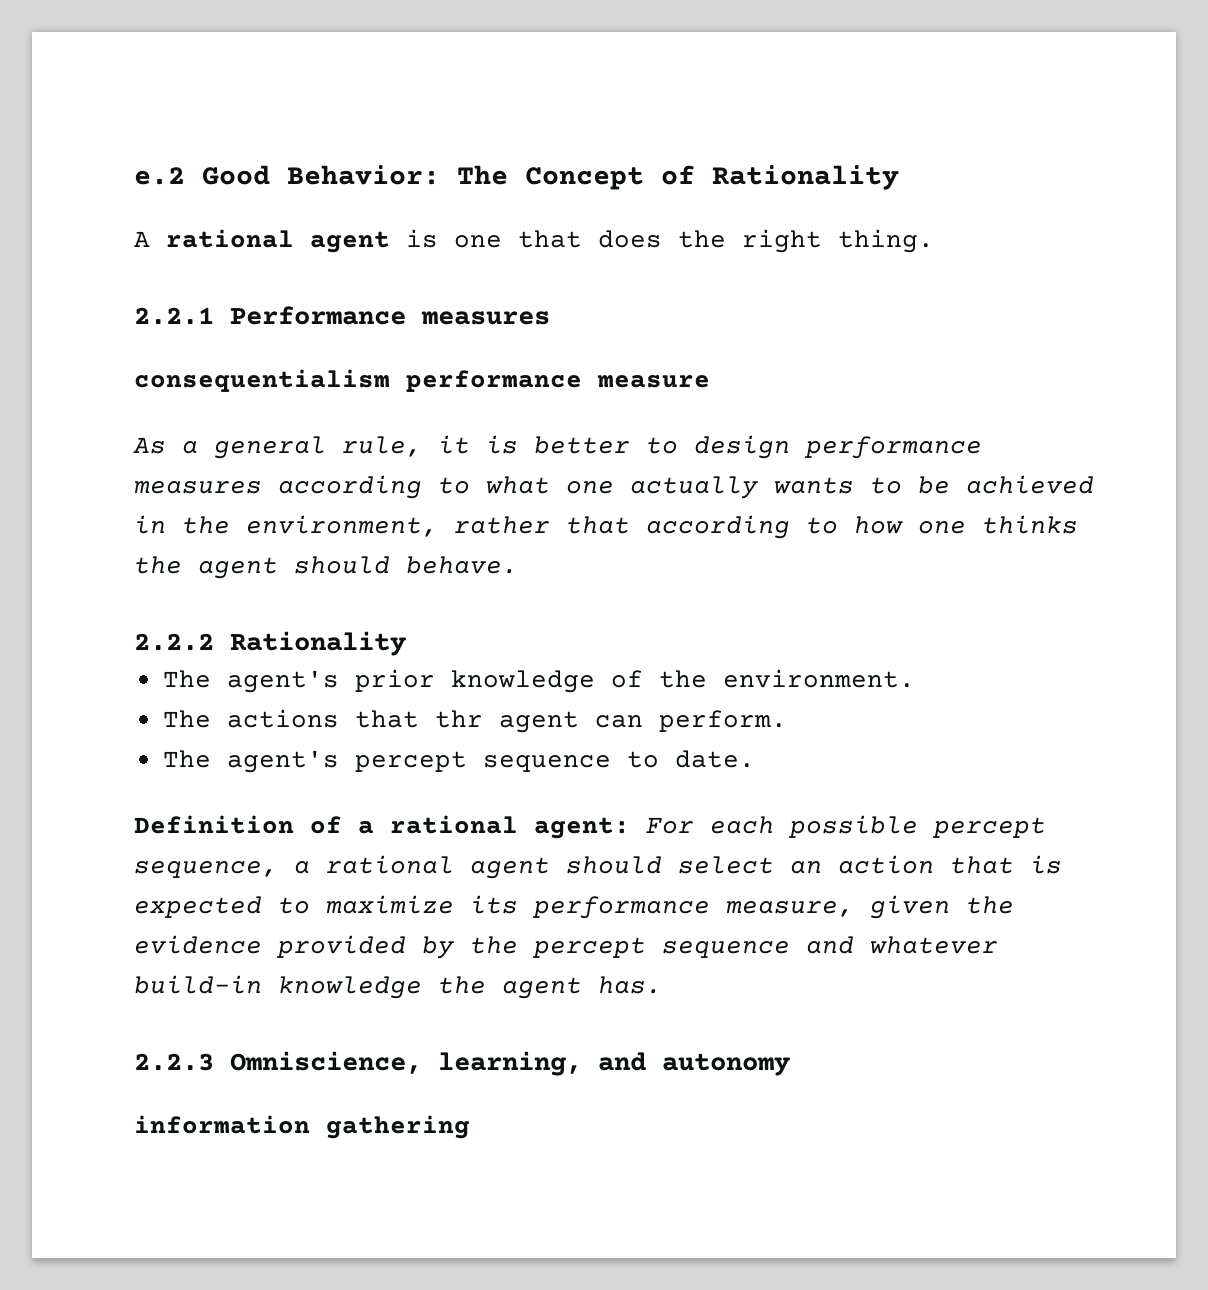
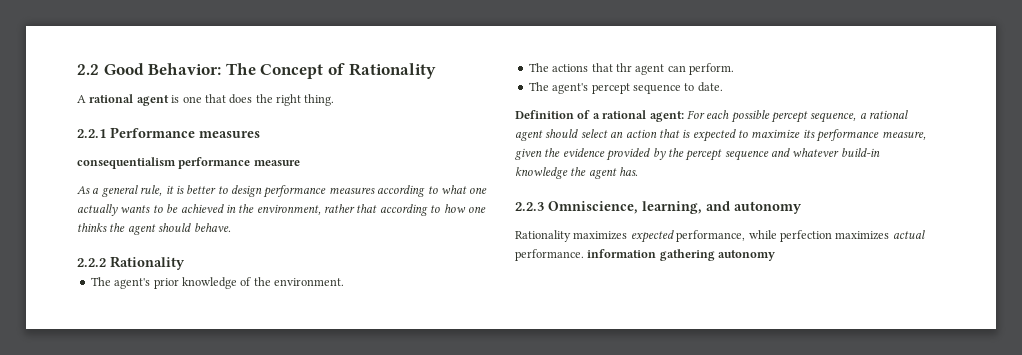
- e.2 Good Behavior: The Concept of Rationality
+ 2.2 Good Behavior: The Concept of Rationality
- information gathering
+ Rationality maximizes expected performance, while perfection maximizes actual performance. information gathering autonomy

